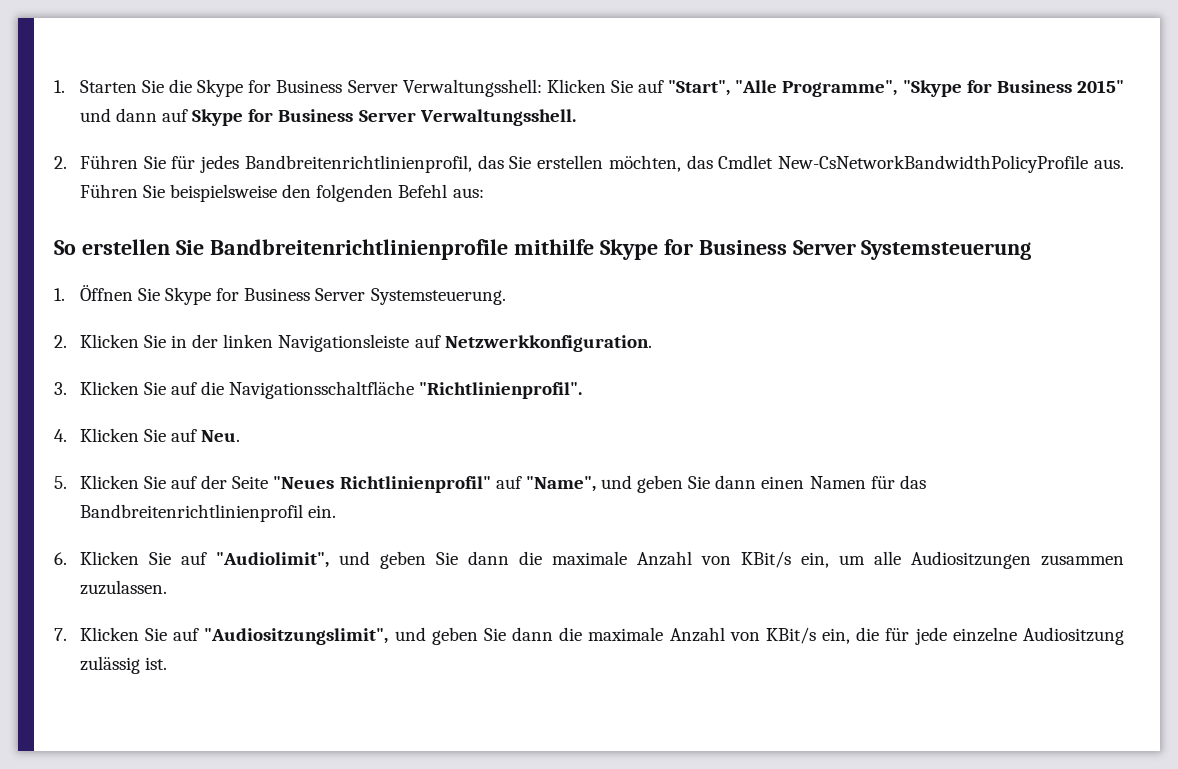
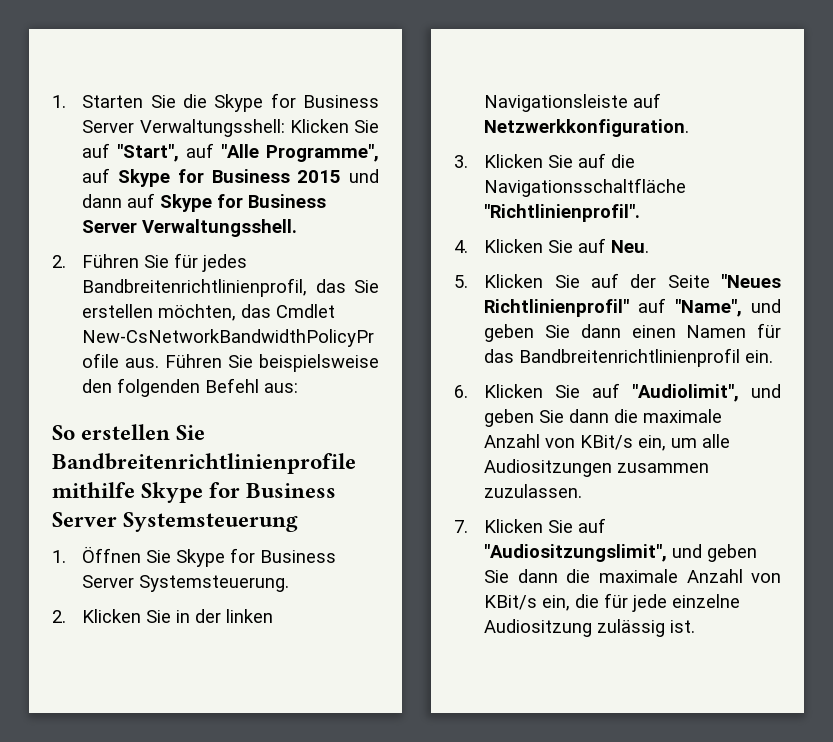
- 1. Starten Sie die Skype for Business Server Verwaltungsshell: Klicken Sie auf "Start", "Alle Programme", "Skype for Business 2015" und dann auf Skype for Business Server Verwaltungsshell.
+ 1. Starten Sie die Skype for Business Server Verwaltungsshell: Klicken Sie auf "Start", auf "Alle Programme", auf Skype for Business 2015 und dann auf Skype for Business Server Verwaltungsshell.

